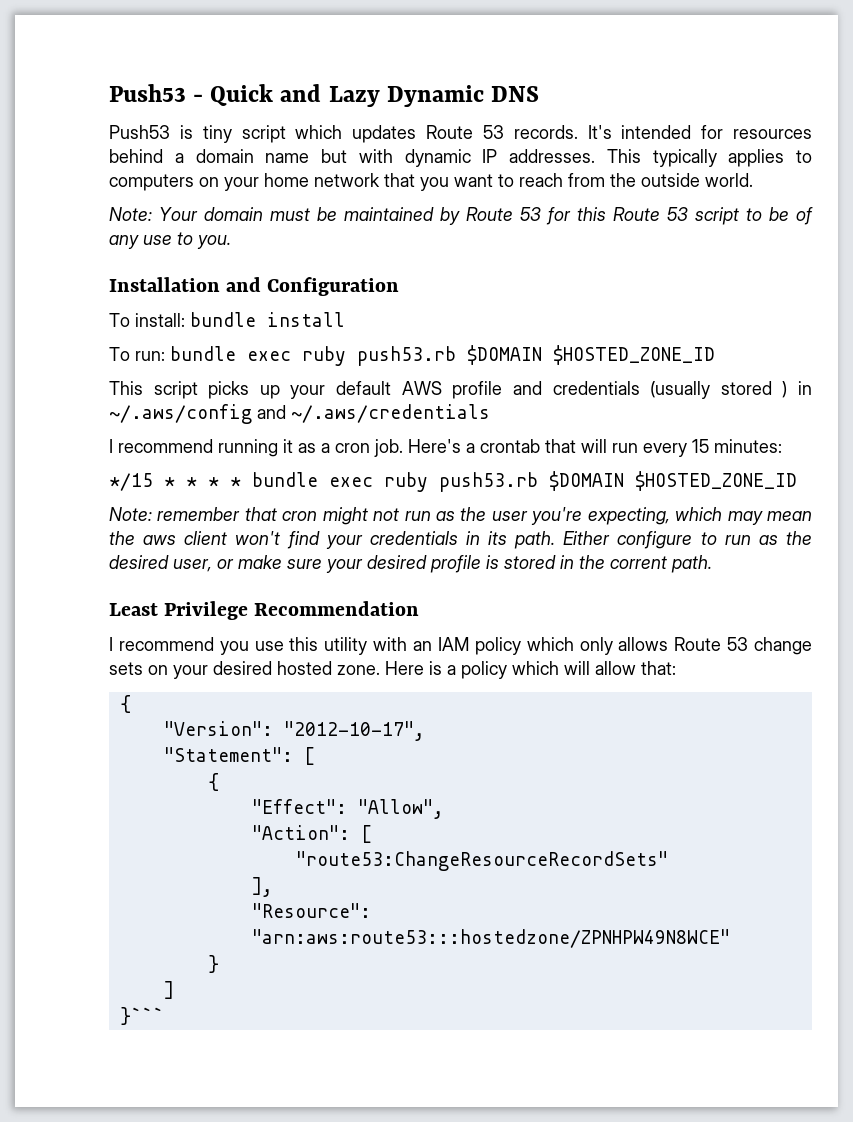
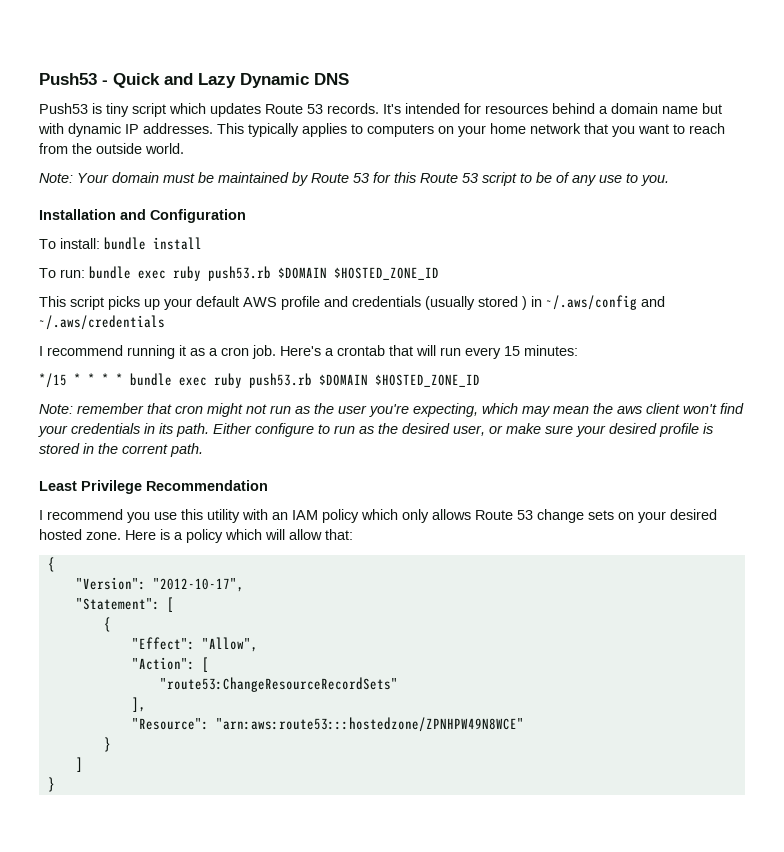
  ]
- }```
+ }

